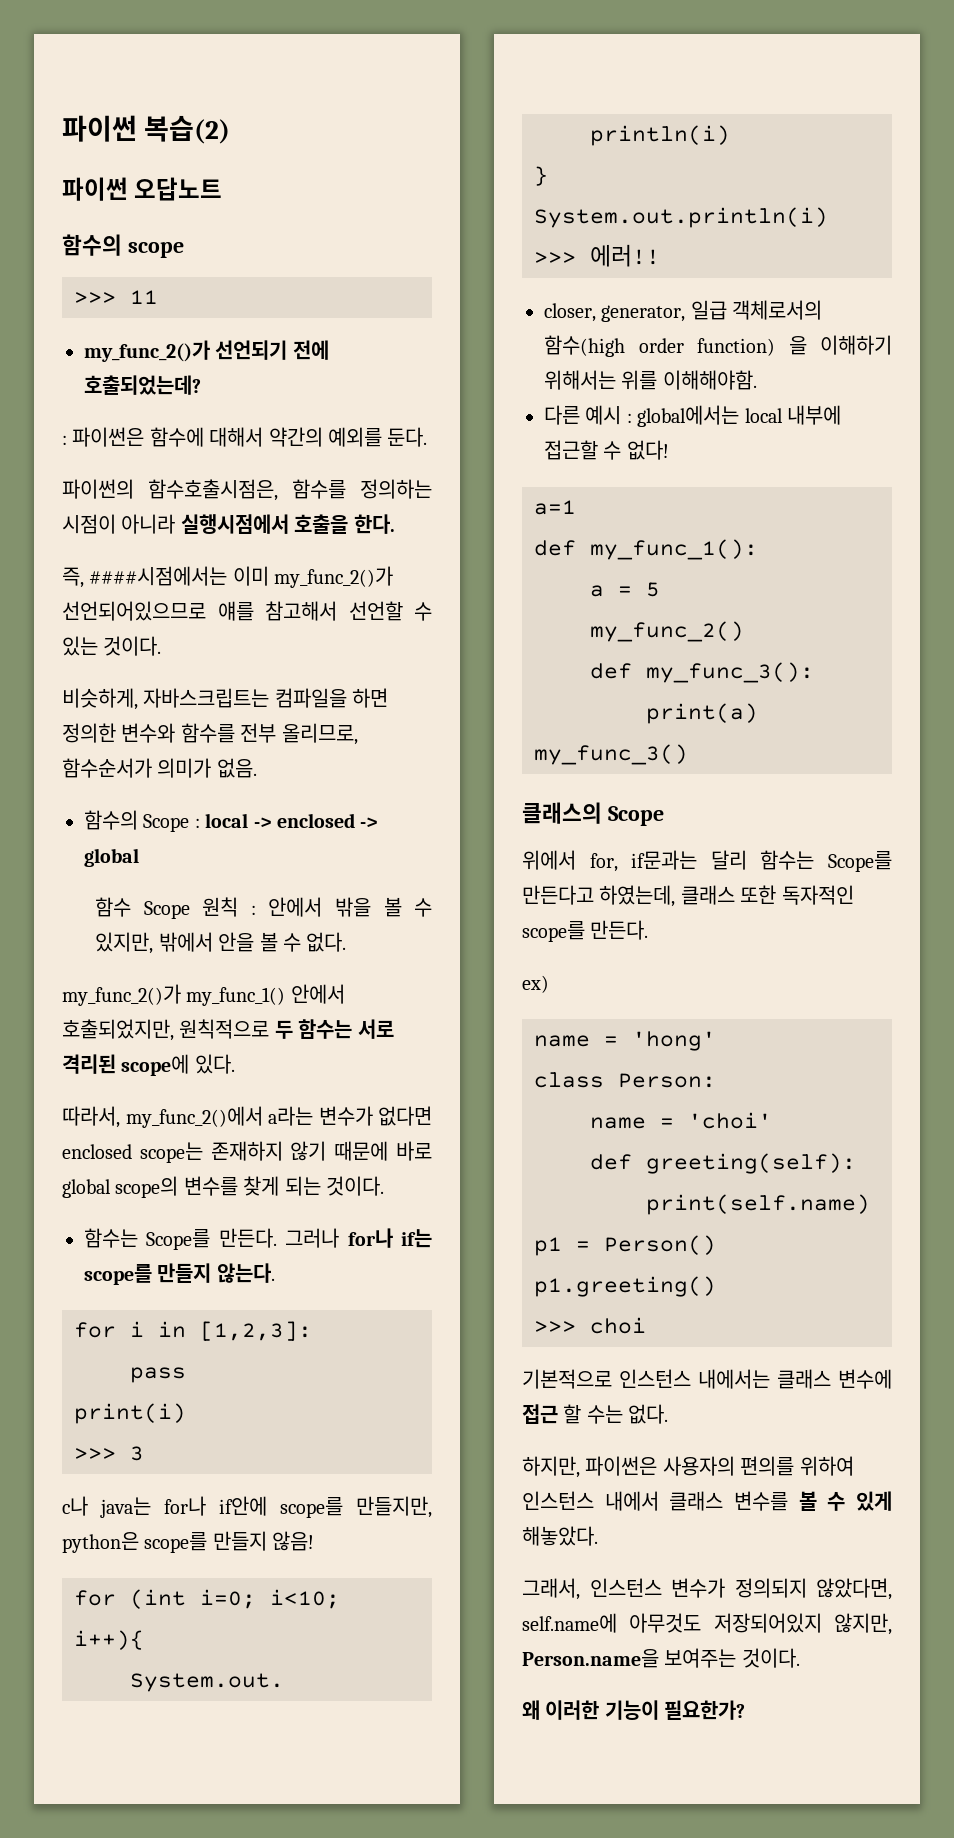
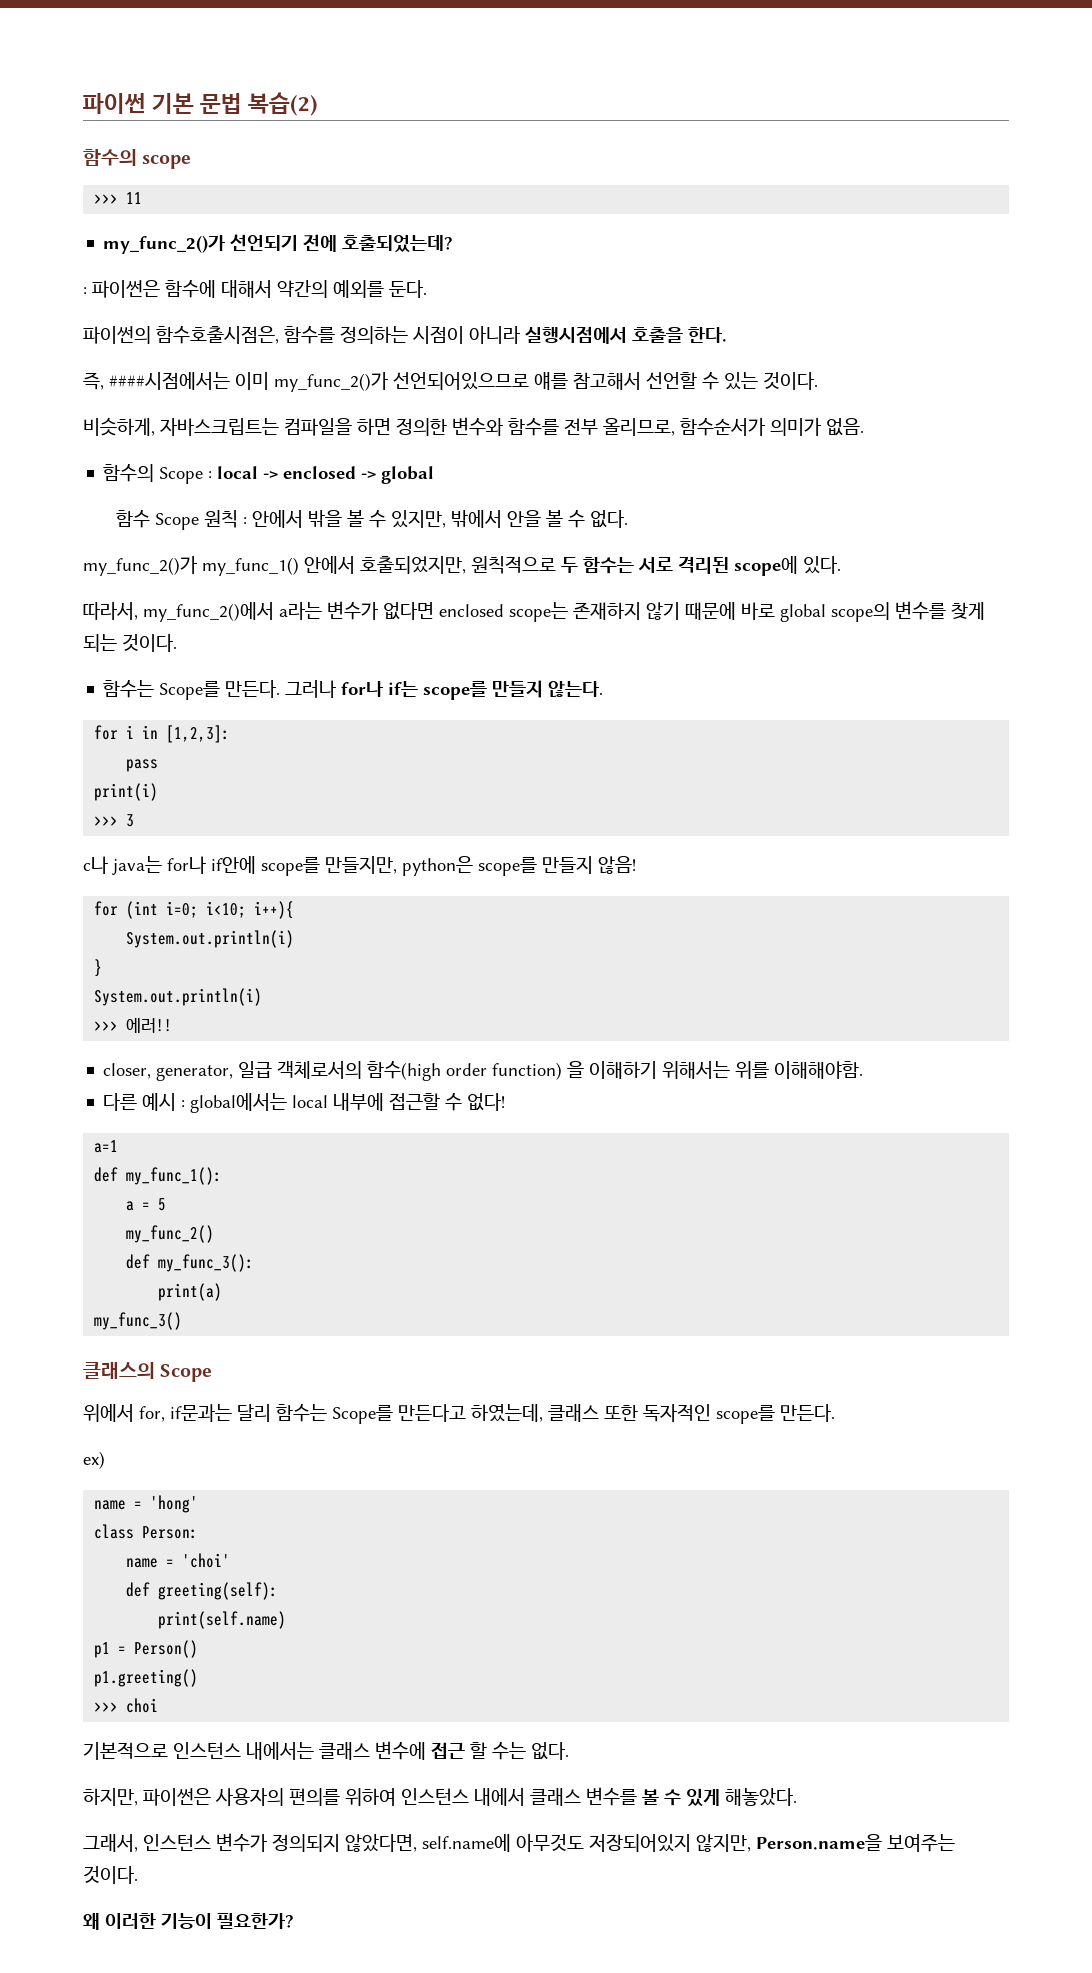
- 파이썬 복습(2)
+ 파이썬 기본 문법 복습(2)
- 파이썬 오답노트

